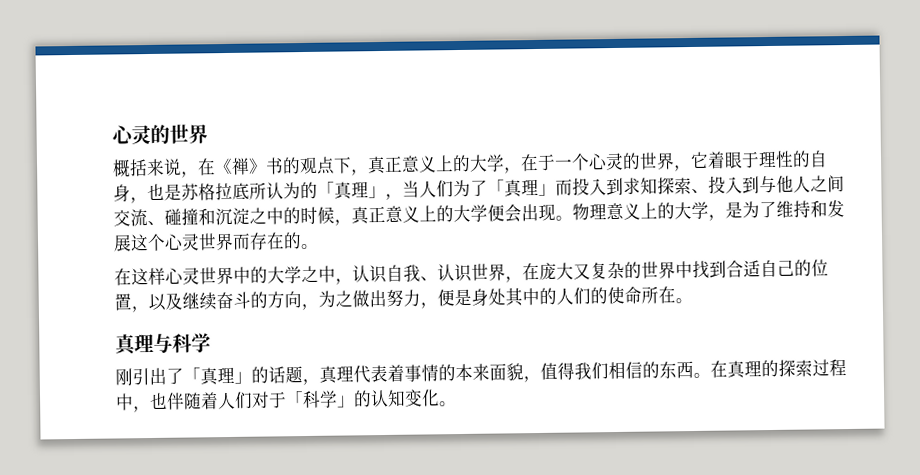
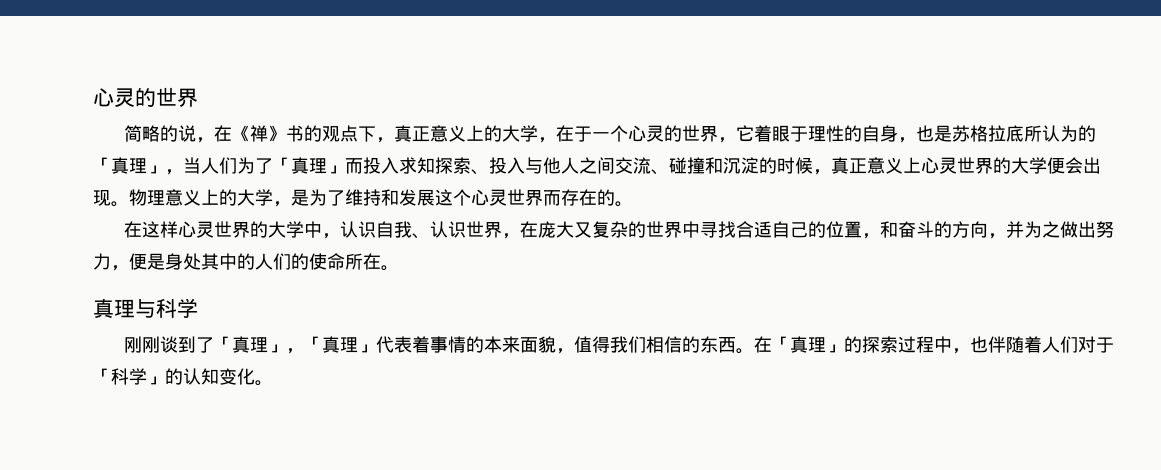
- 概括来说，在《禅》书的观点下，真正意义上的大学，在于一个心灵的世界，它着眼于理性的自身，也是苏格拉底所认为的「真理」，当人们为了「真理」而投入到求知探索、投入到与他人之间交流、碰撞和沉淀之中的时候，真正意义上的大学便会出现。
+ 简略的说，在《禅》书的观点下，真正意义上的大学，在于一个心灵的世界，它着眼于理性的自身，也是苏格拉底所认为的「真理」，当人们为了「真理」而投入求知探索、投入与他人之间交流、碰撞和沉淀的时候，真正意义上心灵世界的大学便会出现。
- 在这样心灵世界中的大学之中，认识自我、认识世界，在庞大又复杂的世界中找到合适自己的位置，以及继续奋斗的方向，为之做出努力，便是身处其中的人们的使命所在。
+ 在这样心灵世界的大学中，认识自我、认识世界，在庞大又复杂的世界中寻找合适自己的位置，和奋斗的方向，并为之做出努力，便是身处其中的人们的使命所在。
- 刚引出了「真理」的话题，真理代表着事情的本来面貌，值得我们相信的东西。
+ 刚刚谈到了「真理」，「真理」代表着事情的本来面貌，值得我们相信的东西。
- 在真理的探索过程中，也伴随着人们对于「科学」的认知变化。
+ 在「真理」的探索过程中，也伴随着人们对于「科学」的认知变化。

